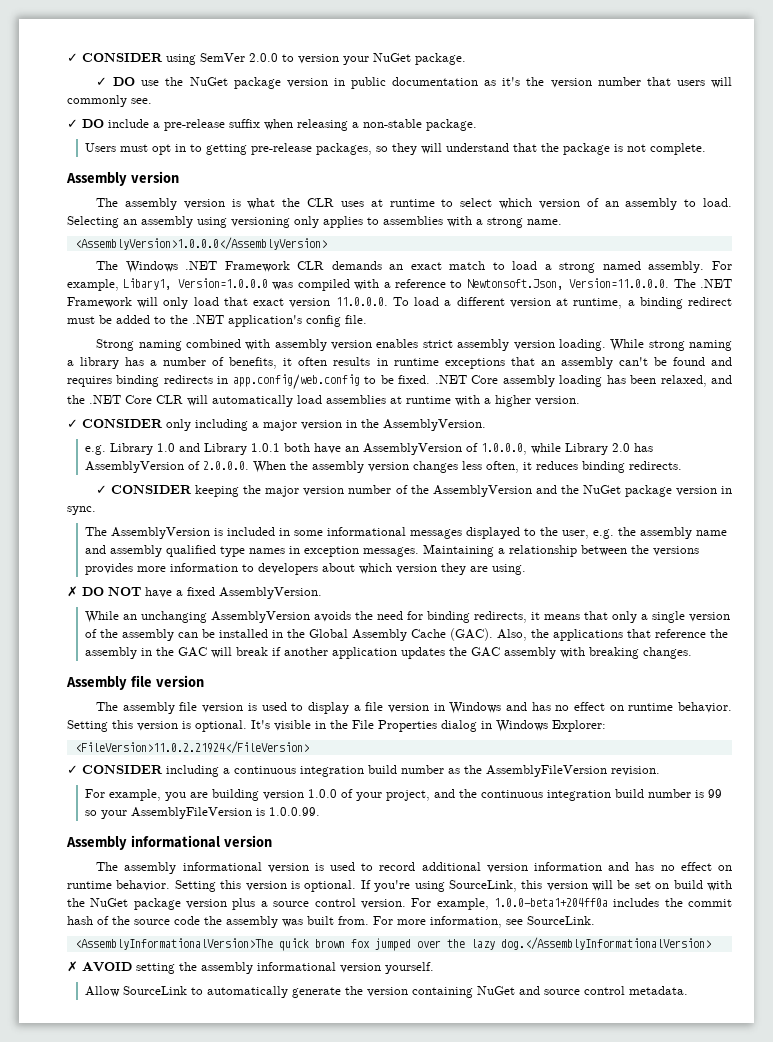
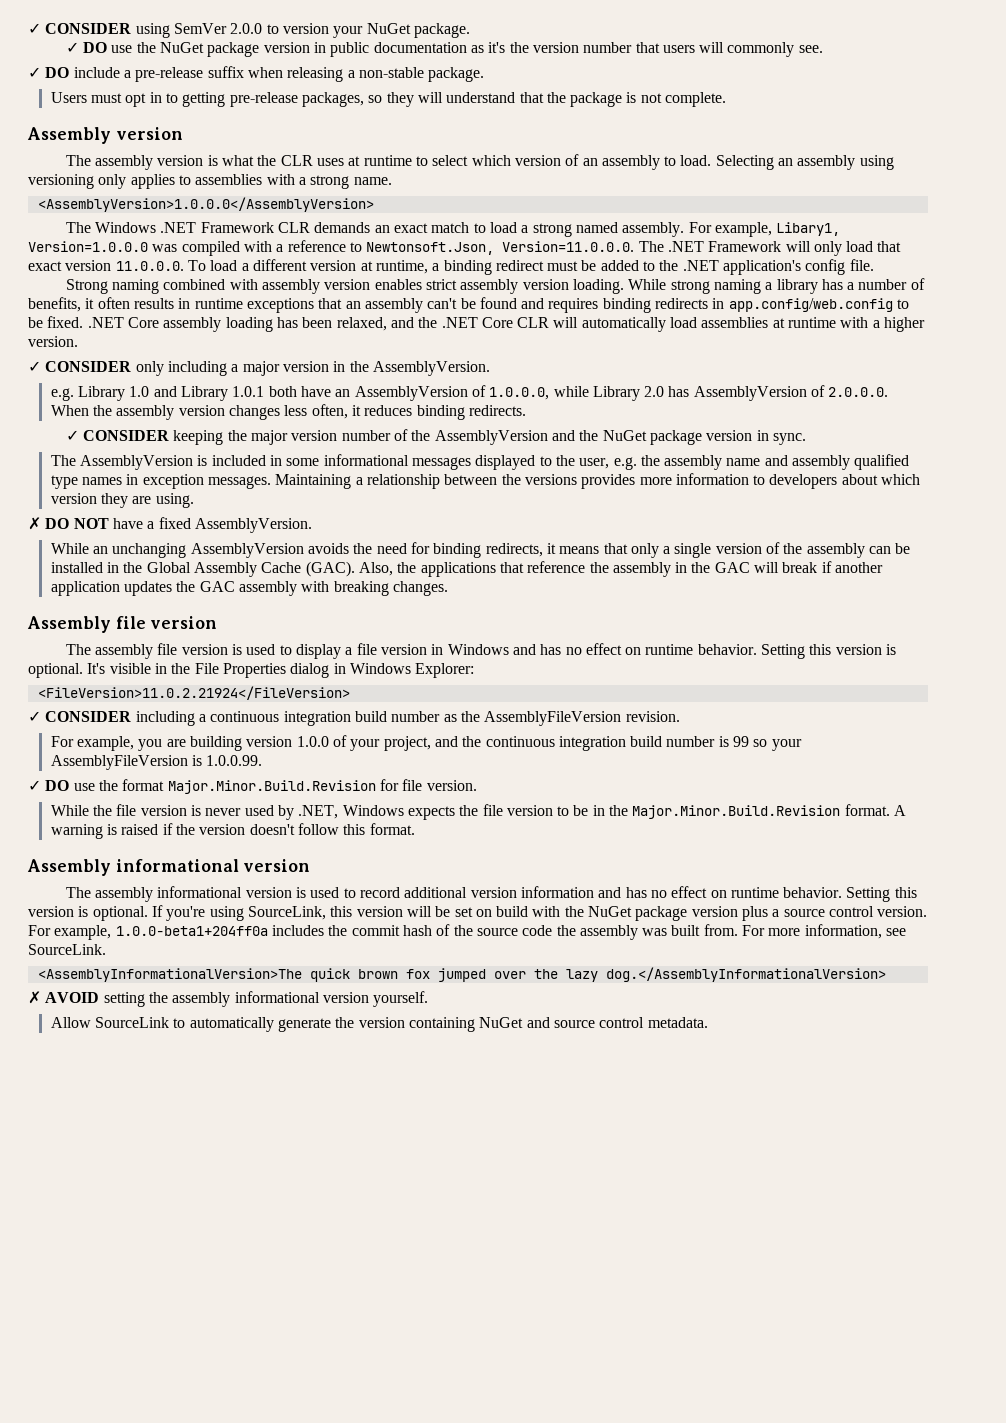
+ ✓ DO use the format Major.Minor.Build.Revision for file version.
+ While the file version is never used by .NET, Windows expects the file version to be in the Major.Minor.Build.Revision format. A warning is raised if the version doesn't follow this format.

